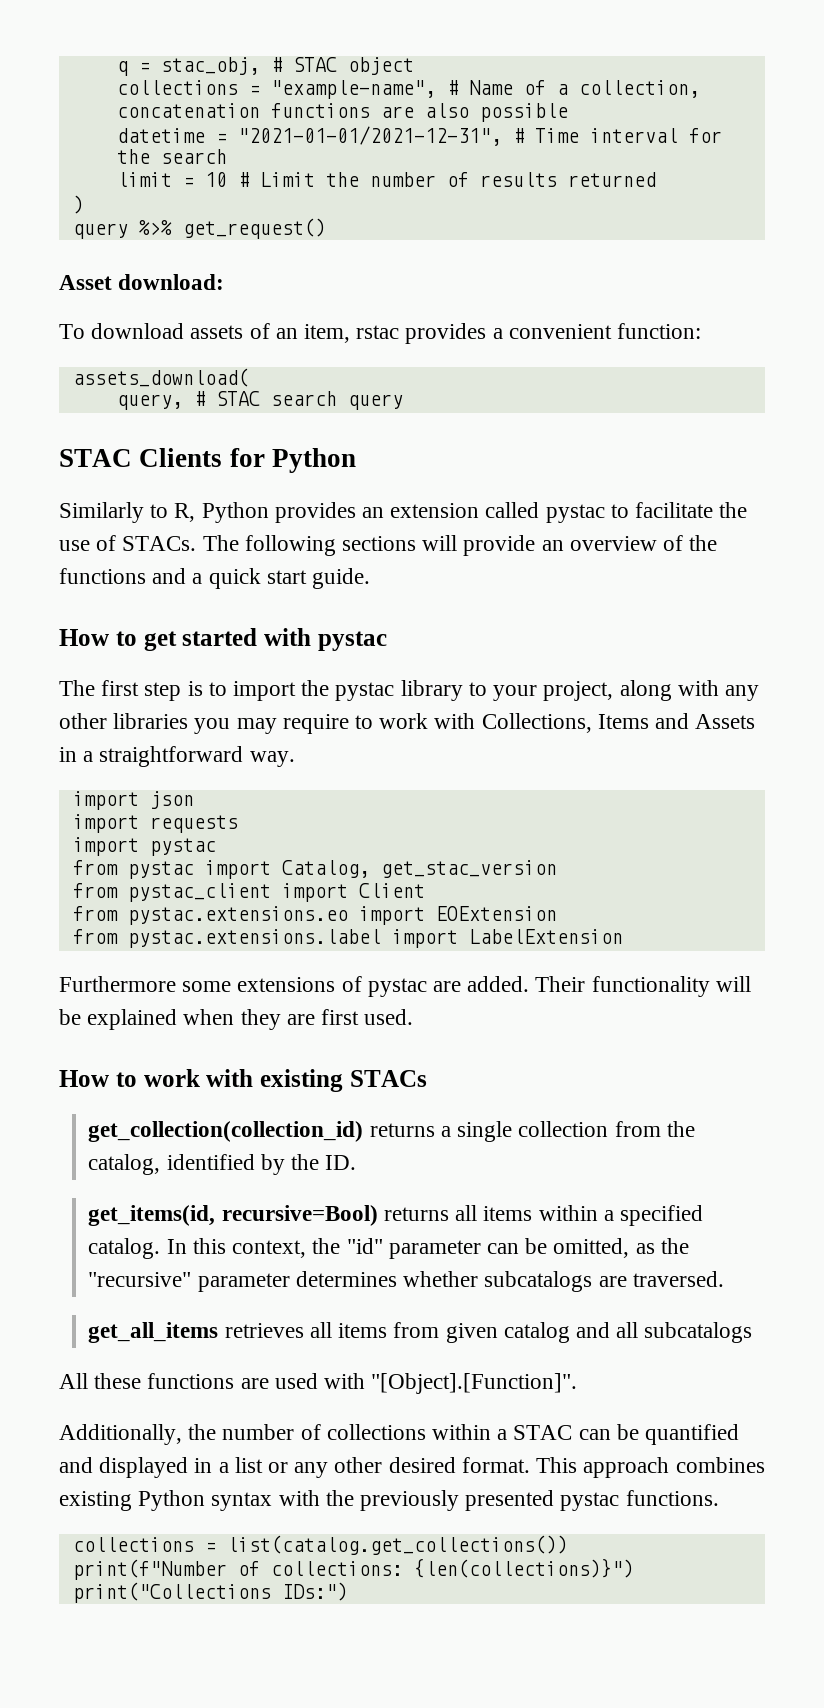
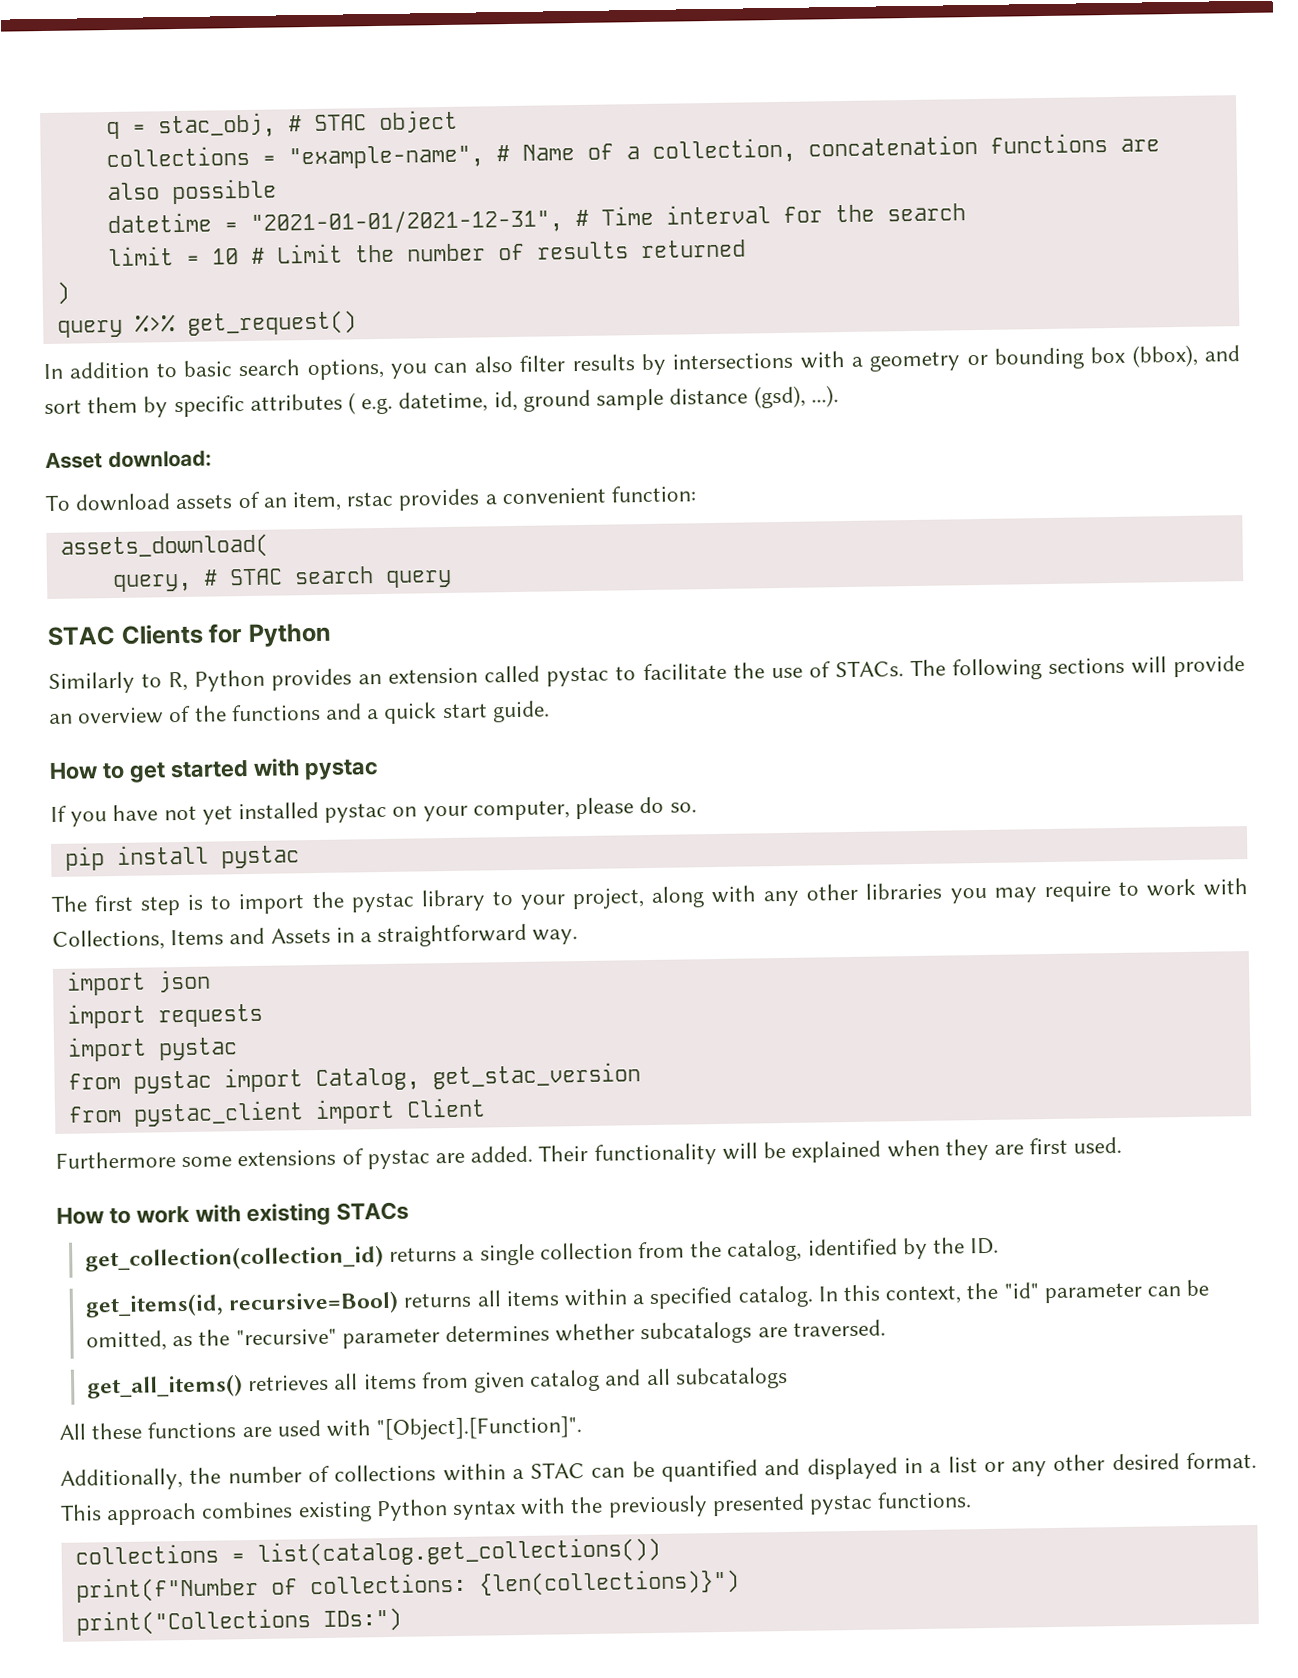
+ In addition to basic search options, you can also filter results by intersections with a geometry or bounding box (bbox), and sort them by specific attributes ( e.g. datetime, id, ground sample distance (gsd), ...).
+ If you have not yet installed pystac on your computer, please do so.
+ pip install pystac
- from pystac.extensions.eo import EOExtension
- from pystac.extensions.label import LabelExtension
- get_all_items retrieves all items from given catalog and all subcatalogs
+ get_all_items() retrieves all items from given catalog and all subcatalogs

